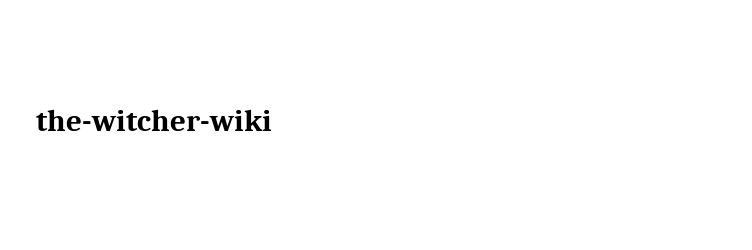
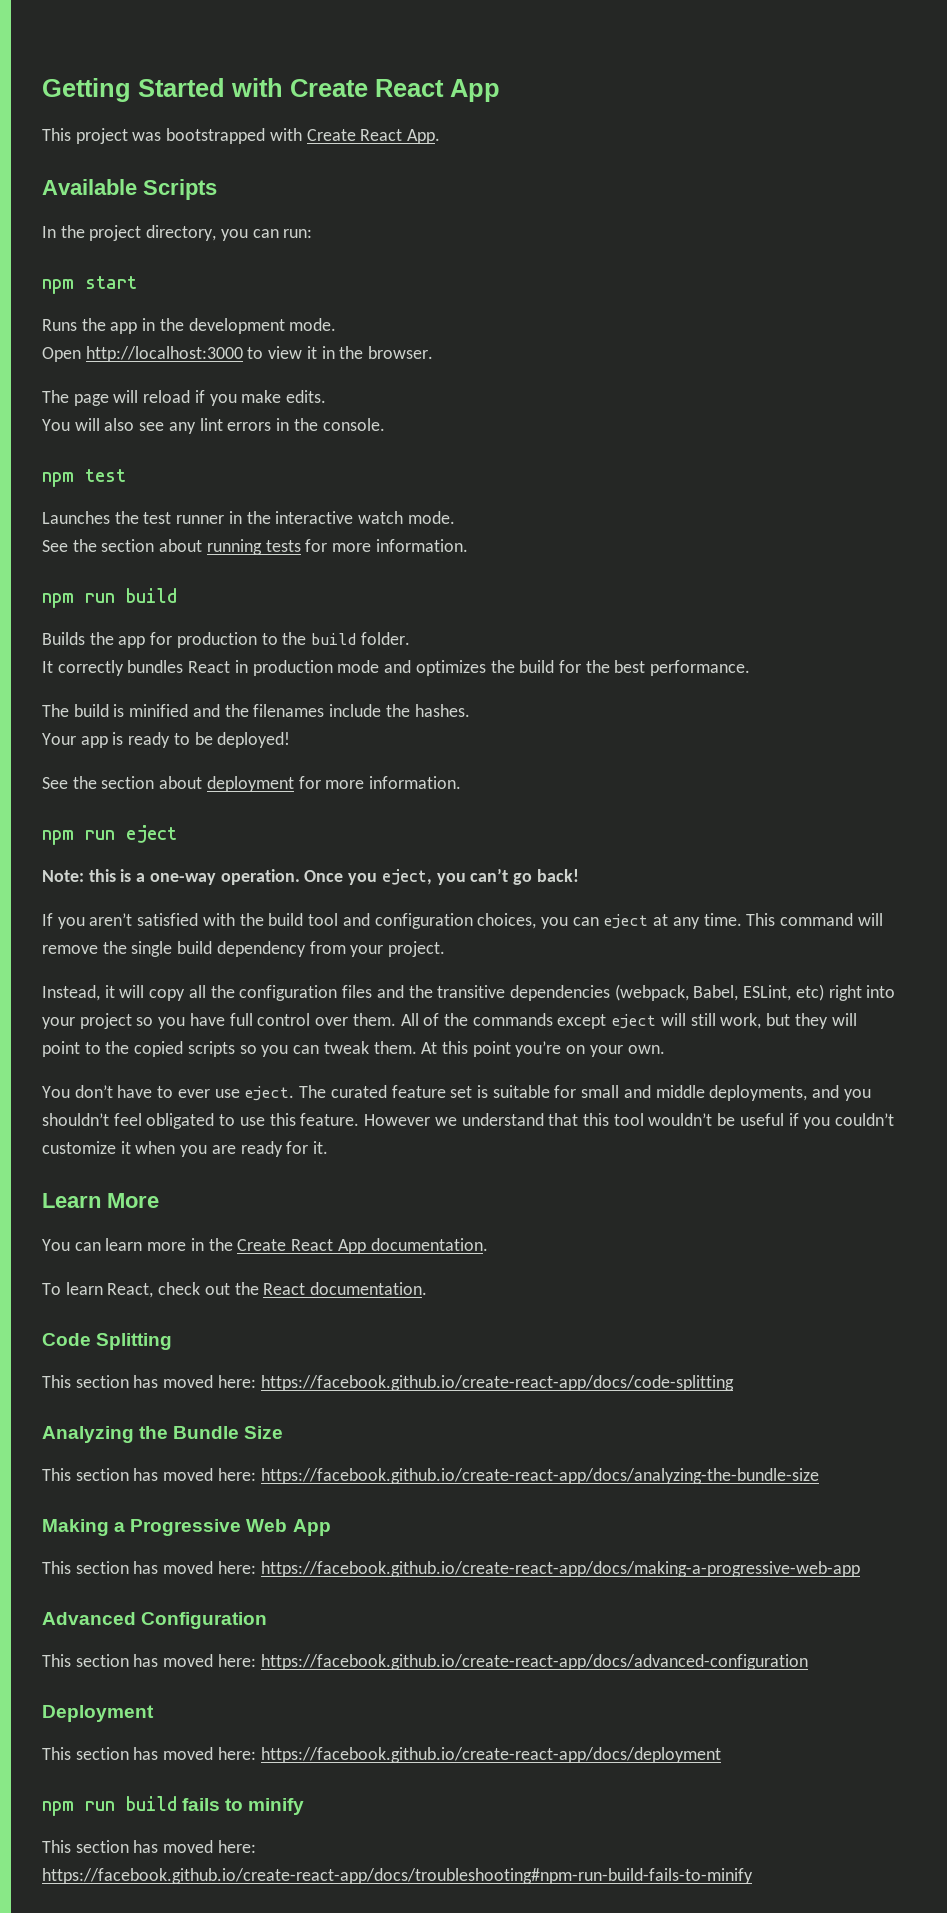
- the-witcher-wiki
+ Getting Started with Create React App
+ This project was bootstrapped with Create React App.
+ Available Scripts
+ In the project directory, you can run:
+ npm start
+ Runs the app in the development mode.
+ Open http://localhost:3000 to view it in the browser.
+ The page will reload if you make edits.
+ You will also see any lint errors in the console.
+ npm test
+ Launches the test runner in the interactive watch mode.
+ See the section about running tests for more information.
+ npm run build
+ Builds the app for production to the build folder.
+ It correctly bundles React in production mode and optimizes the build for the best performance.
+ The build is minified and the filenames include the hashes.
+ Your app is ready to be deployed!
+ See the section about deployment for more information.
+ npm run eject
+ Note: this is a one-way operation. Once you eject, you can’t go back!
+ If you aren’t satisfied with the build tool and configuration choices, you can eject at any time. This command will remove the single build dependency from your project.
+ Instead, it will copy all the configuration files and the transitive dependencies (webpack, Babel, ESLint, etc) right into your project so you have full control over them. All of the commands except eject will still work, but they will point to the copied scripts so you can tweak them. At this point you’re on your own.
+ You don’t have to ever use eject. The curated feature set is suitable for small and middle deployments, and you shouldn’t feel obligated to use this feature. However we understand that this tool wouldn’t be useful if you couldn’t customize it when you are ready for it.
+ Learn More
+ You can learn more in the Create React App documentation.
+ To learn React, check out the React documentation.
+ Code Splitting
+ This section has moved here: https://facebook.github.io/create-react-app/docs/code-splitting
+ Analyzing the Bundle Size
+ This section has moved here: https://facebook.github.io/create-react-app/docs/analyzing-the-bundle-size
+ Making a Progressive Web App
+ This section has moved here: https://facebook.github.io/create-react-app/docs/making-a-progressive-web-app
+ Advanced Configuration
+ This section has moved here: https://facebook.github.io/create-react-app/docs/advanced-configuration
+ Deployment
+ This section has moved here: https://facebook.github.io/create-react-app/docs/deployment
+ npm run build fails to minify
+ This section has moved here: https://facebook.github.io/create-react-app/docs/troubleshooting#npm-run-build-fails-to-minify

